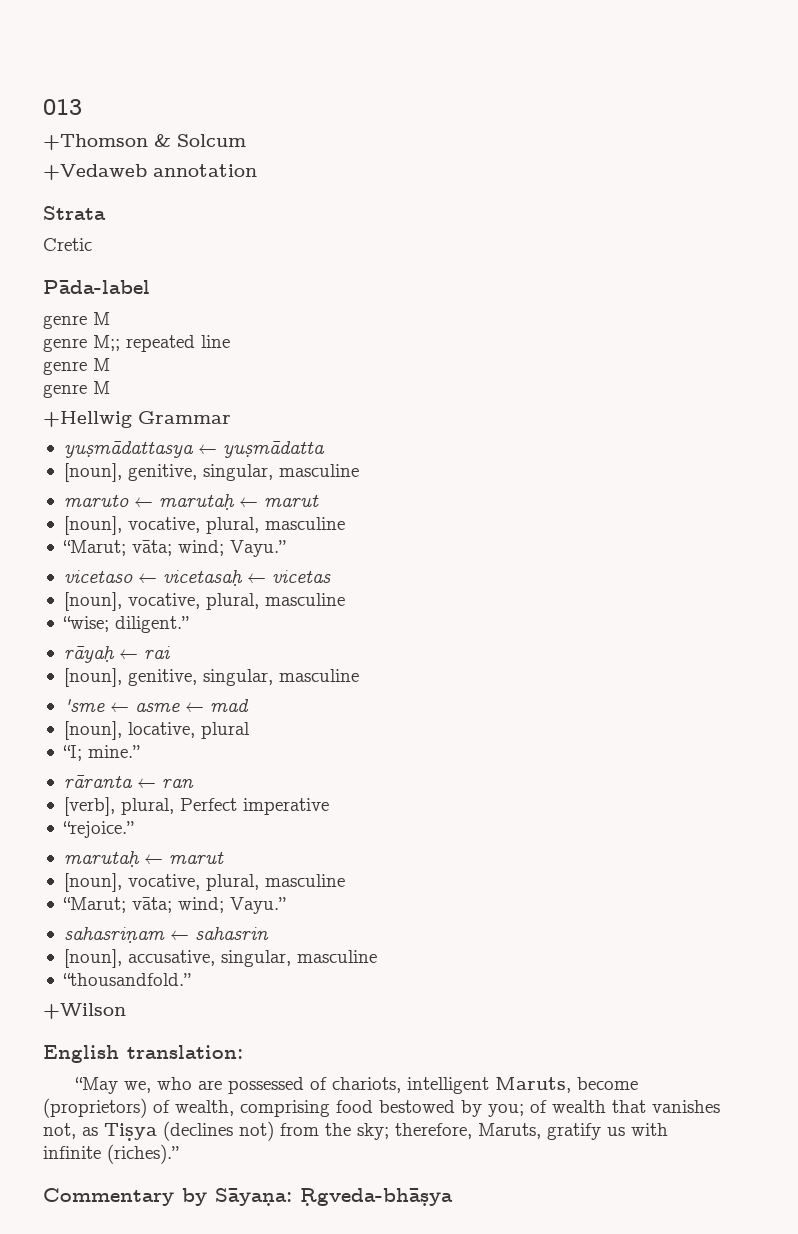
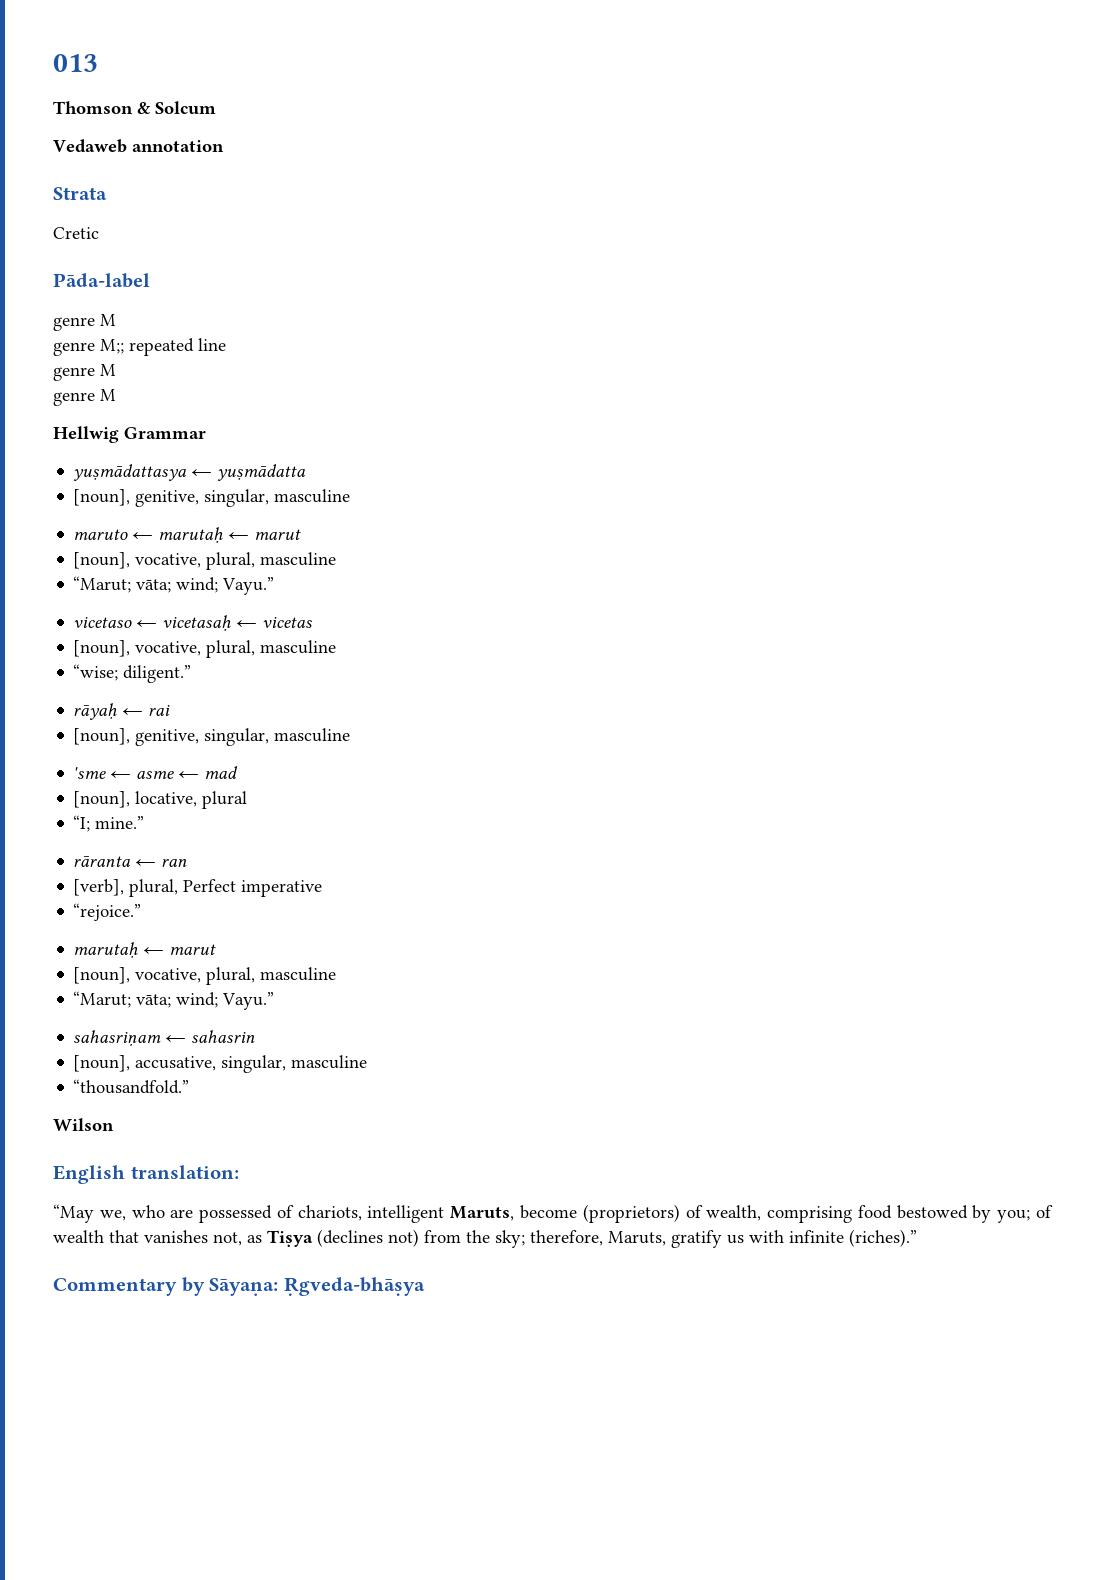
- +Thomson & Solcum
+ Thomson & Solcum
- +Vedaweb annotation
+ Vedaweb annotation
- +Hellwig Grammar
+ Hellwig Grammar
- +Wilson
+ Wilson

